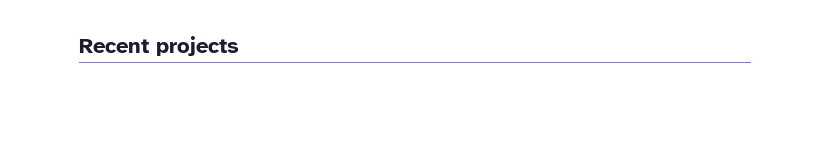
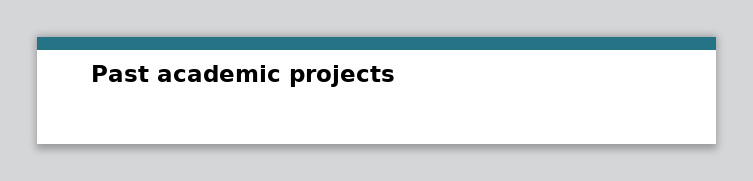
- Recent projects
+ Past academic projects

